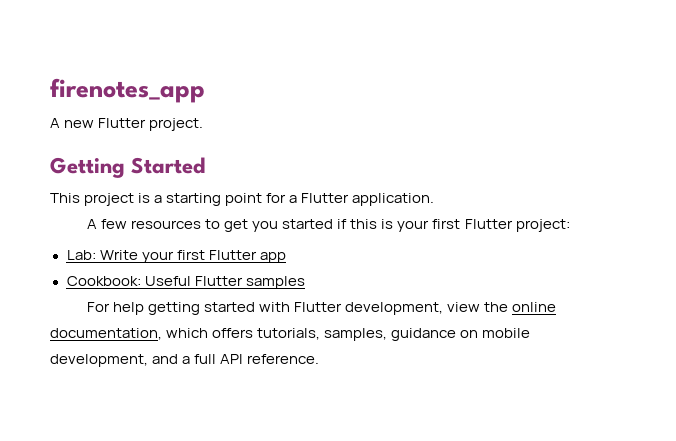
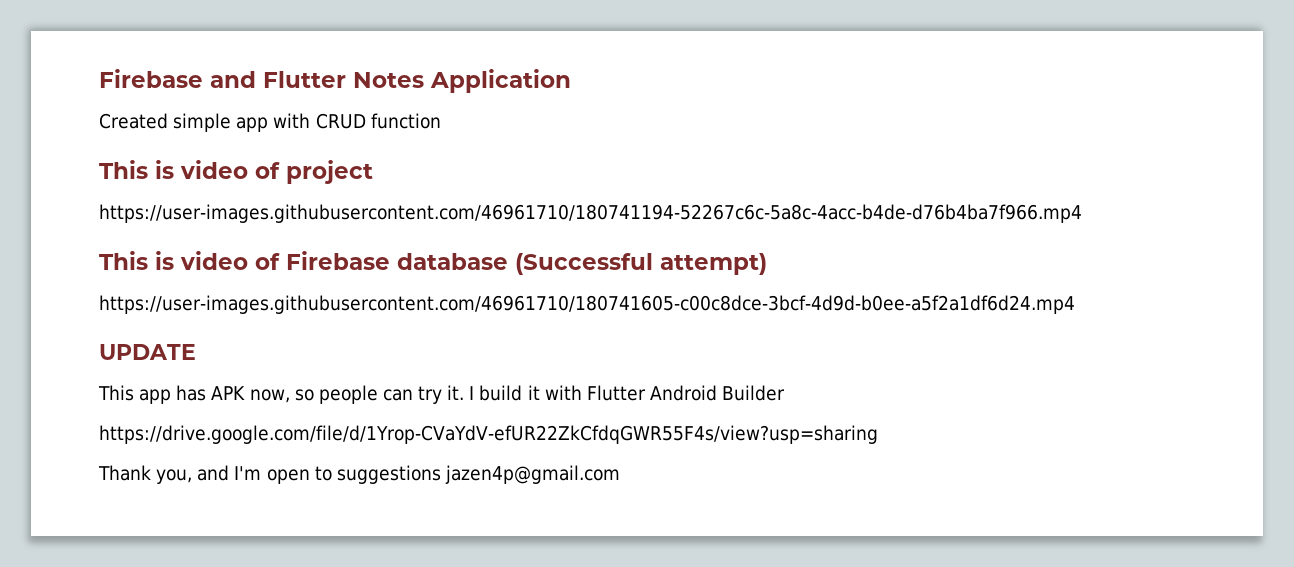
- firenotes_app
- A new Flutter project.
- Getting Started
- This project is a starting point for a Flutter application.
- A few resources to get you started if this is your first Flutter project:
- Lab: Write your first Flutter app
- Cookbook: Useful Flutter samples
- For help getting started with Flutter development, view the online documentation, which offers tutorials, samples, guidance on mobile development, and a full API reference.
+ Firebase and Flutter Notes Application
+ Created simple app with CRUD function
+ This is video of project
+ https://user-images.githubusercontent.com/46961710/180741194-52267c6c-5a8c-4acc-b4de-d76b4ba7f966.mp4
+ This is video of Firebase database (Successful attempt)
+ https://user-images.githubusercontent.com/46961710/180741605-c00c8dce-3bcf-4d9d-b0ee-a5f2a1df6d24.mp4
+ UPDATE
+ This app has APK now, so people can try it. I build it with Flutter Android Builder
+ https://drive.google.com/file/d/1Yrop-CVaYdV-efUR22ZkCfdqGWR55F4s/view?usp=sharing
+ Thank you, and I'm open to suggestions jazen4p@gmail.com

